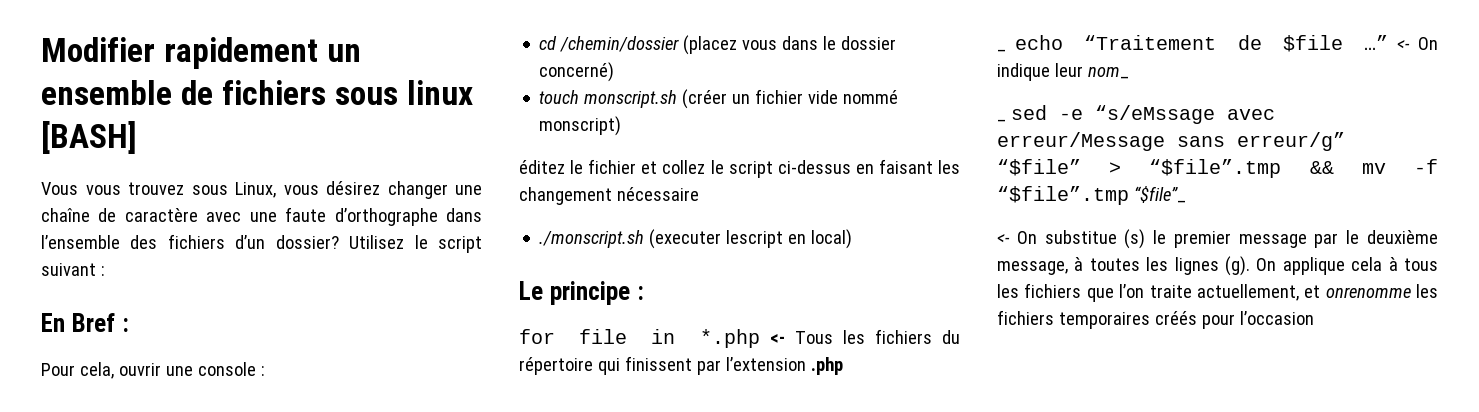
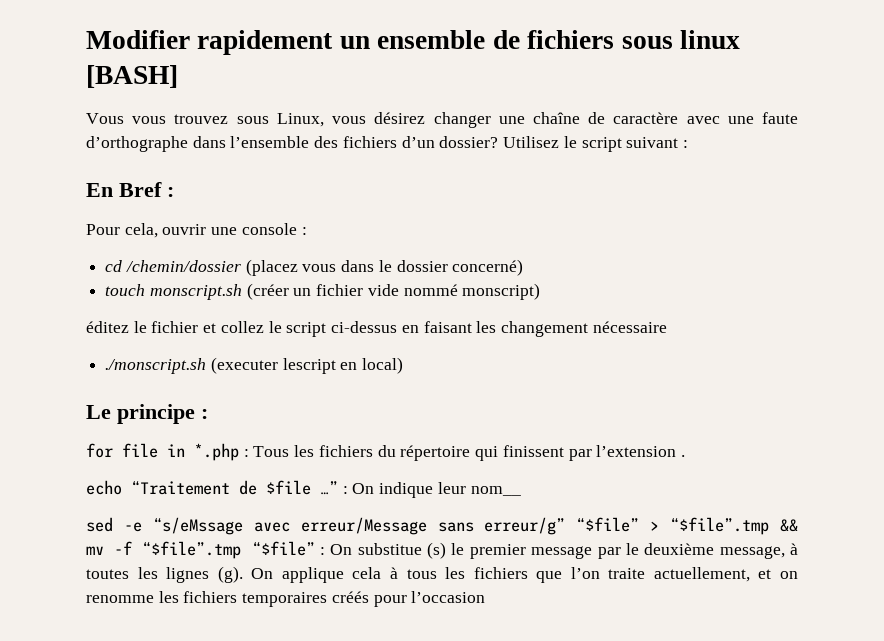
- for file in *.php <- Tous les fichiers du répertoire qui finissent par l’extension .php
- _ echo “Traitement de $file …” <- On indique leur nom_
- _ sed -e “s/eMssage avec erreur/Message sans erreur/g” “$file” > “$file”.tmp && mv -f “$file”.tmp “$file”_
- <- On substitue (s) le premier message par le deuxième message, à toutes les lignes (g).
+ for file in *.php : Tous les fichiers du répertoire qui finissent par l’extension .
+ echo “Traitement de $file …” : On indique leur nom__
+ sed -e “s/eMssage avec erreur/Message sans erreur/g” “$file” > “$file”.tmp && mv -f “$file”.tmp “$file” : On substitue (s) le premier message par le deuxième message, à toutes les lignes (g).
- On applique cela à tous les fichiers que l’on traite actuellement, et onrenomme les fichiers temporaires créés pour l’occasion
+ On applique cela à tous les fichiers que l’on traite actuellement, et on renomme les fichiers temporaires créés pour l’occasion

